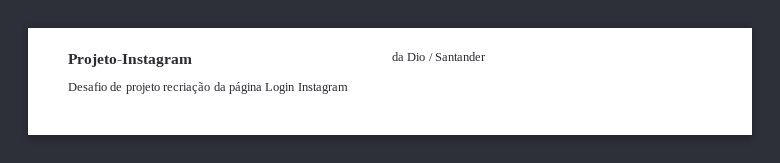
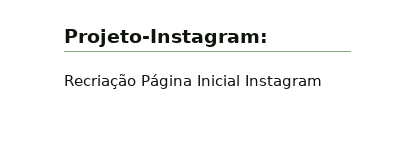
- Projeto-Instagram
- Desafio de projeto recriação da página Login Instagram da Dio / Santander
+ Projeto-Instagram:
+ Recriação Página Inicial Instagram

